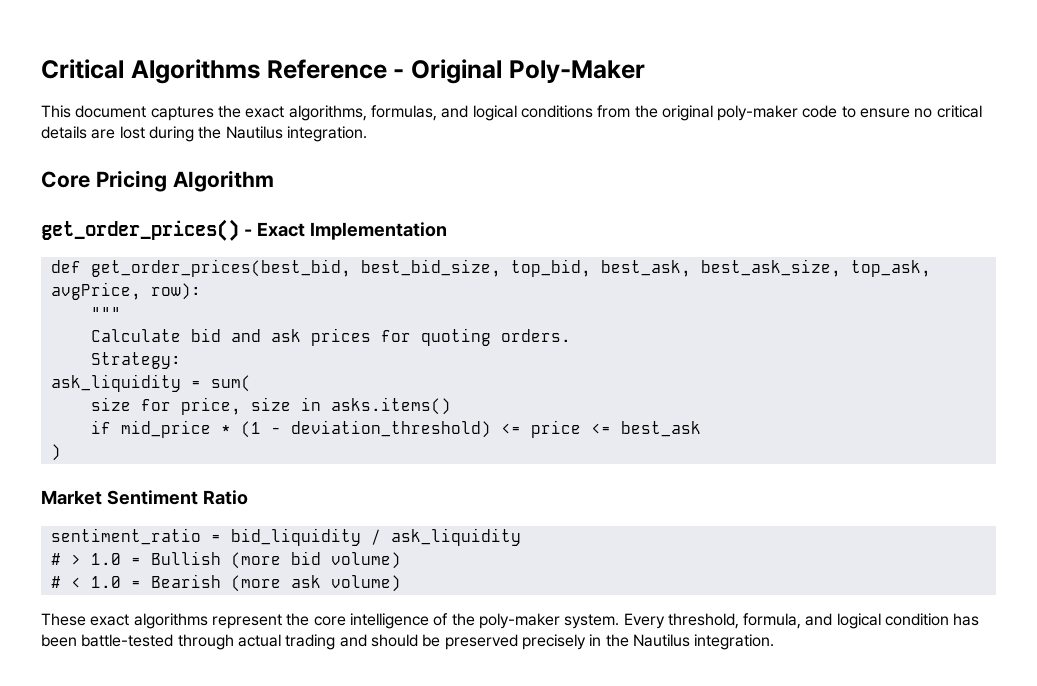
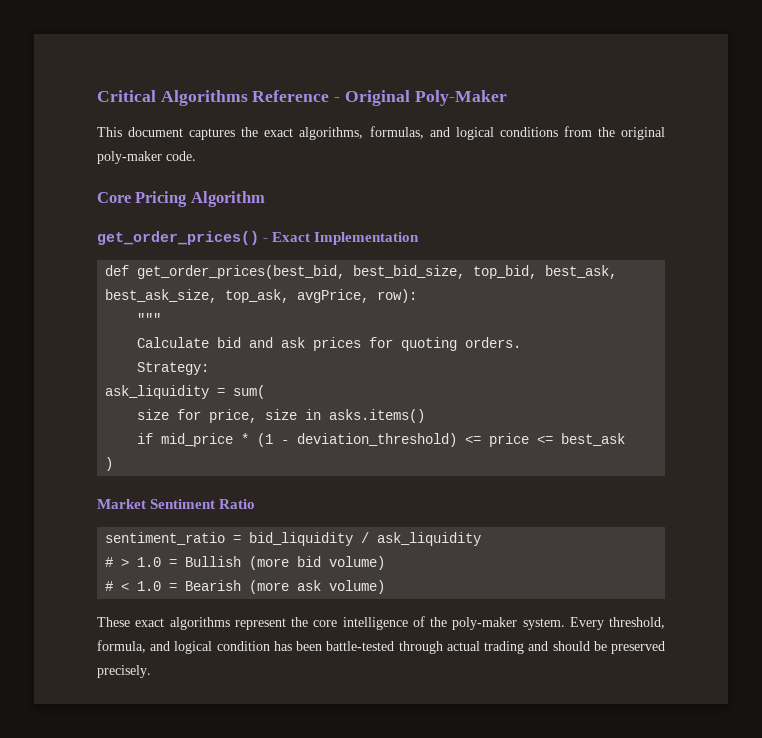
- This document captures the exact algorithms, formulas, and logical conditions from the original poly-maker code to ensure no critical details are lost during the Nautilus integration.
+ This document captures the exact algorithms, formulas, and logical conditions from the original poly-maker code.
- Every threshold, formula, and logical condition has been battle-tested through actual trading and should be preserved precisely in the Nautilus integration.
+ Every threshold, formula, and logical condition has been battle-tested through actual trading and should be preserved precisely.

